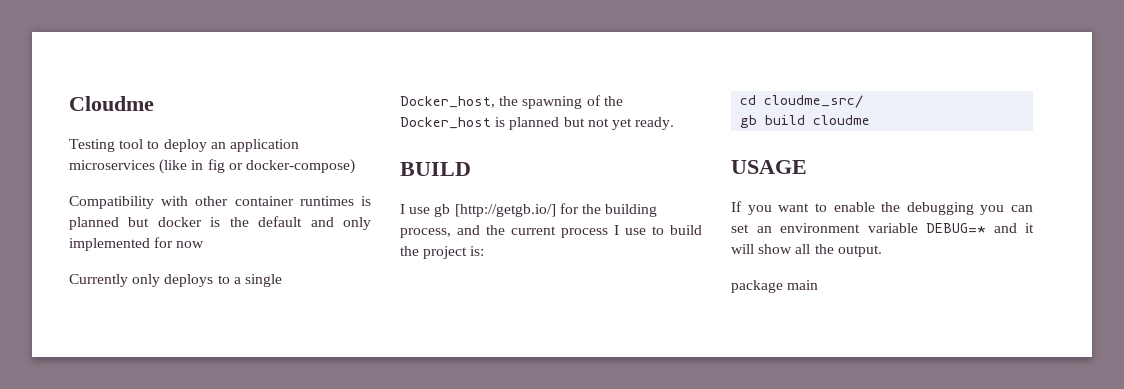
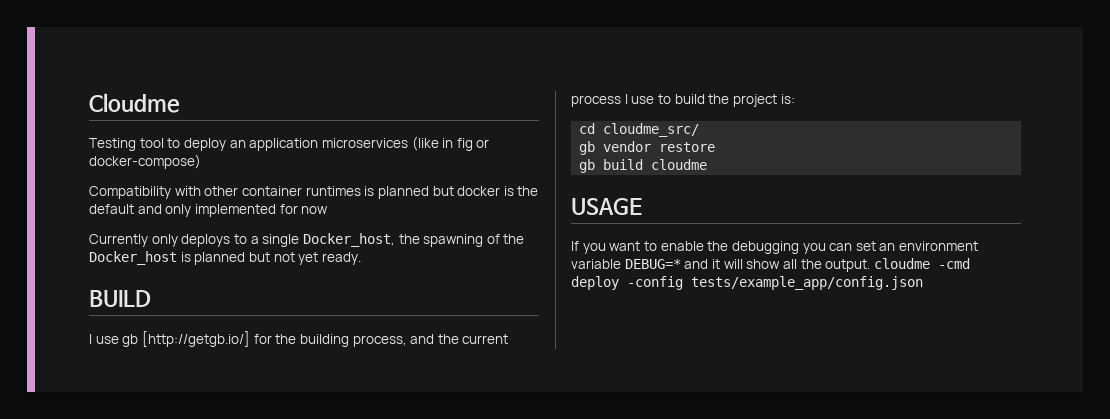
+ gb vendor restore
- If you want to enable the debugging you can set an environment variable DEBUG=* and it will show all the output.
- package main
+ If you want to enable the debugging you can set an environment variable DEBUG=* and it will show all the output. cloudme -cmd deploy -config tests/example_app/config.json

